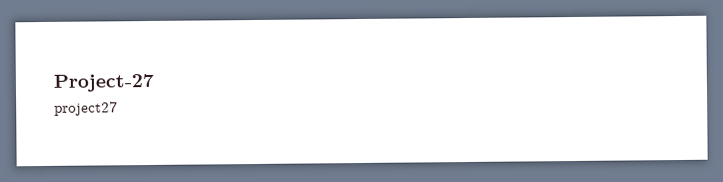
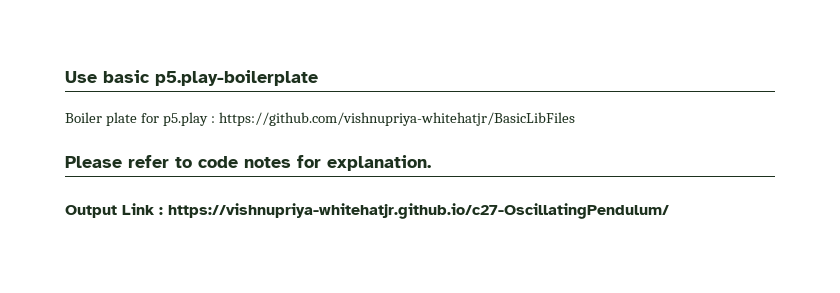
- Project-27
- project27
+ Use basic p5.play-boilerplate
+ Boiler plate for p5.play : https://github.com/vishnupriya-whitehatjr/BasicLibFiles
+ Please refer to code notes for explanation.
+ Output Link : https://vishnupriya-whitehatjr.github.io/c27-OscillatingPendulum/

